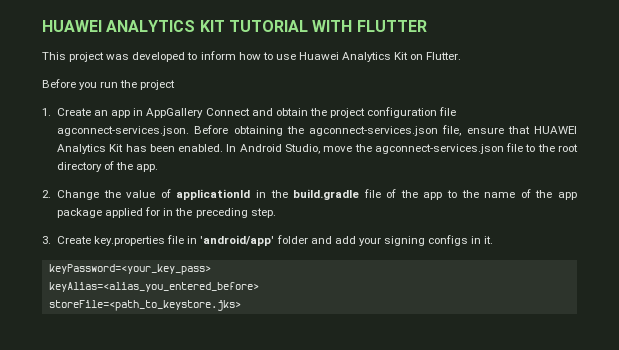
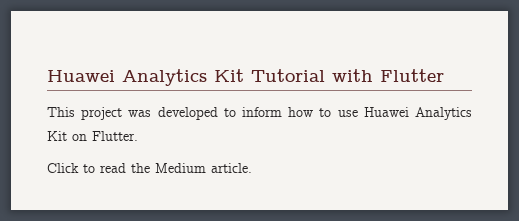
- HUAWEI ANALYTICS KIT TUTORIAL WITH FLUTTER
+ Huawei Analytics Kit Tutorial with Flutter
- Before you run the project
- 1. Create an app in AppGallery Connect and obtain the project configuration file agconnect-services.json. Before obtaining the agconnect-services.json file, ensure that HUAWEI Analytics Kit has been enabled. In Android Studio, move the agconnect-services.json file to the root directory of the app.
- 2. Change the value of applicationId in the build.gradle file of the app to the name of the app package applied for in the preceding step.
- 3. Create key.properties file in 'android/app' folder and add your signing configs in it.
- keyPassword=<your_key_pass>
- keyAlias=<alias_you_entered_before>
- storeFile=<path_to_keystore.jks>
+ Click to read the Medium article.

